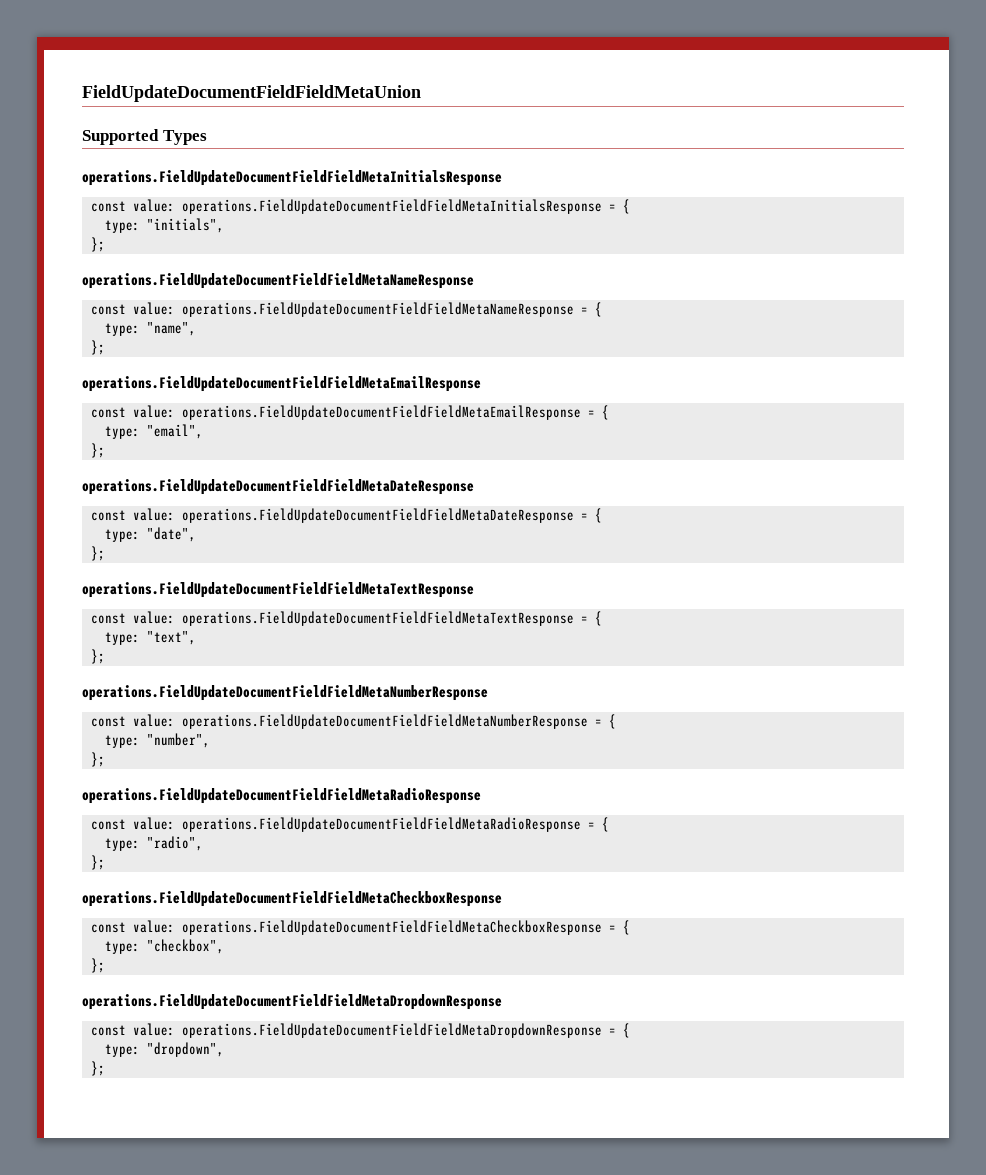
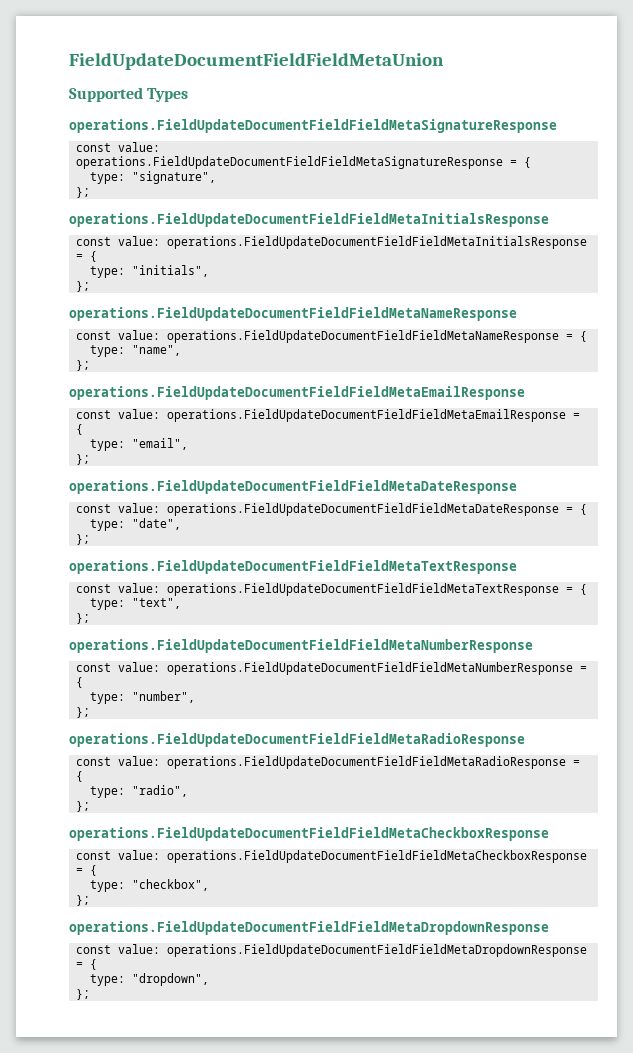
  Supported Types
+ operations.FieldUpdateDocumentFieldFieldMetaSignatureResponse
+ const value: operations.FieldUpdateDocumentFieldFieldMetaSignatureResponse = {
+ type: "signature",
+ };

